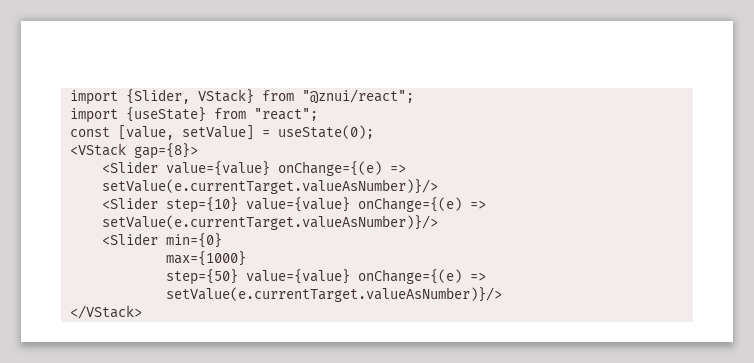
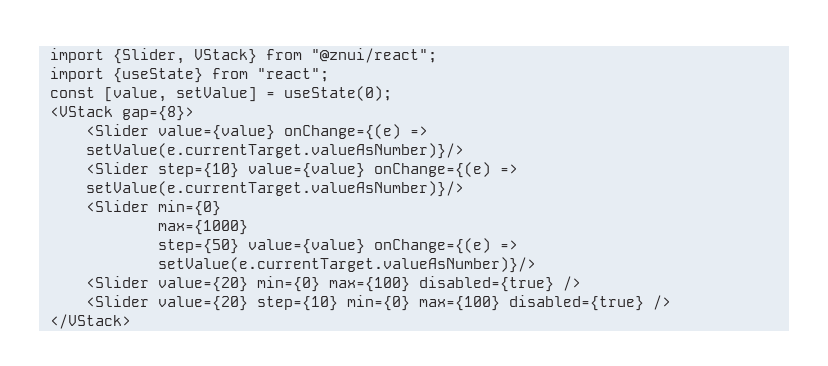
+ <Slider value={20} min={0} max={100} disabled={true} />
+ <Slider value={20} step={10} min={0} max={100} disabled={true} />

